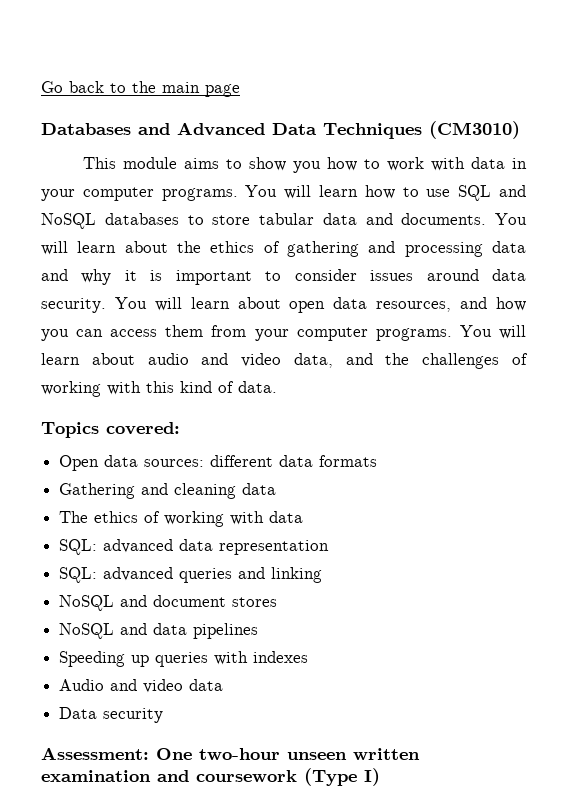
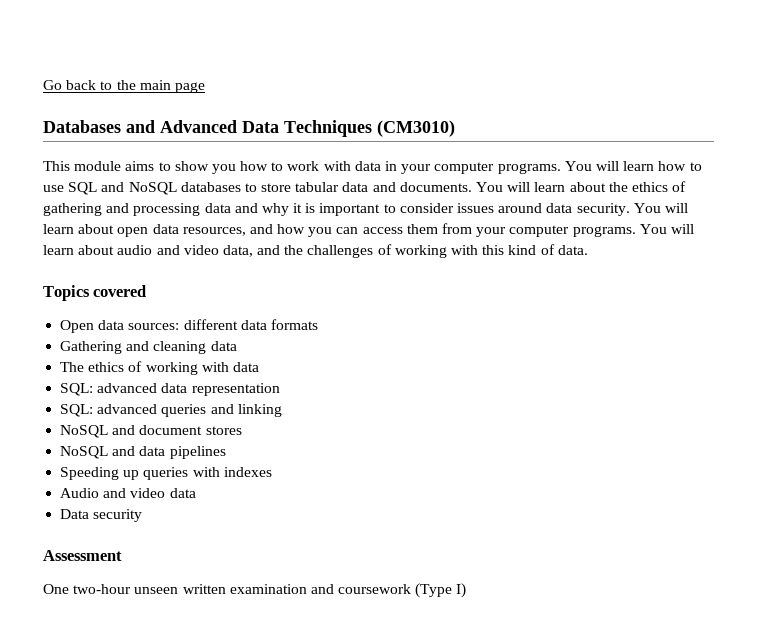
- Topics covered:
+ Topics covered
- Assessment: One two-hour unseen written examination and coursework (Type I)
+ Assessment
+ One two-hour unseen written examination and coursework (Type I)

